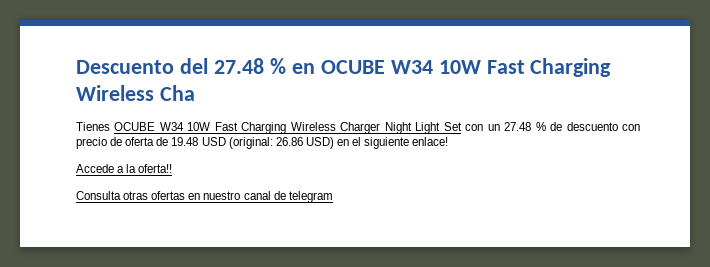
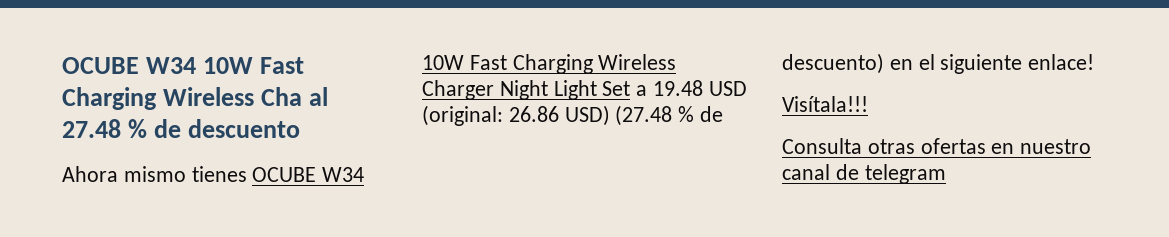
- Descuento del 27.48 % en OCUBE W34 10W Fast Charging Wireless Cha
- Tienes OCUBE W34 10W Fast Charging Wireless Charger Night Light Set con un 27.48 % de descuento con precio de oferta de 19.48 USD (original: 26.86 USD) en el siguiente enlace!
+ OCUBE W34 10W Fast Charging Wireless Cha al 27.48 % de descuento
+ Ahora mismo tienes OCUBE W34 10W Fast Charging Wireless Charger Night Light Set a 19.48 USD (original: 26.86 USD) (27.48 % de descuento) en el siguiente enlace!
- Accede a la oferta!!
+ Visítala!!!

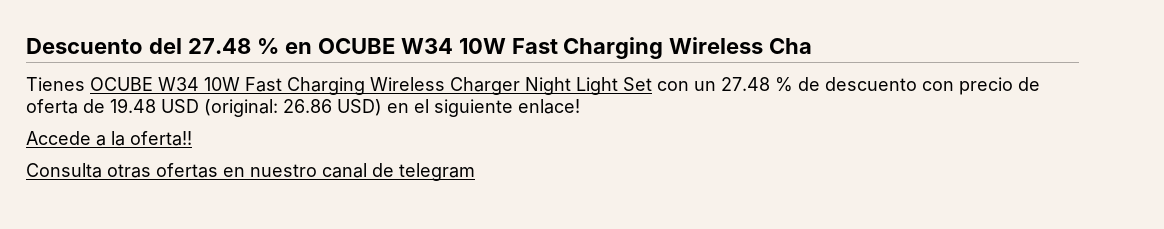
- OCUBE W34 10W Fast Charging Wireless Cha al 27.48 % de descuento
- Ahora mismo tienes OCUBE W34 10W Fast Charging Wireless Charger Night Light Set a 19.48 USD (original: 26.86 USD) (27.48 % de descuento) en el siguiente enlace!
+ Descuento del 27.48 % en OCUBE W34 10W Fast Charging Wireless Cha
+ Tienes OCUBE W34 10W Fast Charging Wireless Charger Night Light Set con un 27.48 % de descuento con precio de oferta de 19.48 USD (original: 26.86 USD) en el siguiente enlace!
- Visítala!!!
+ Accede a la oferta!!

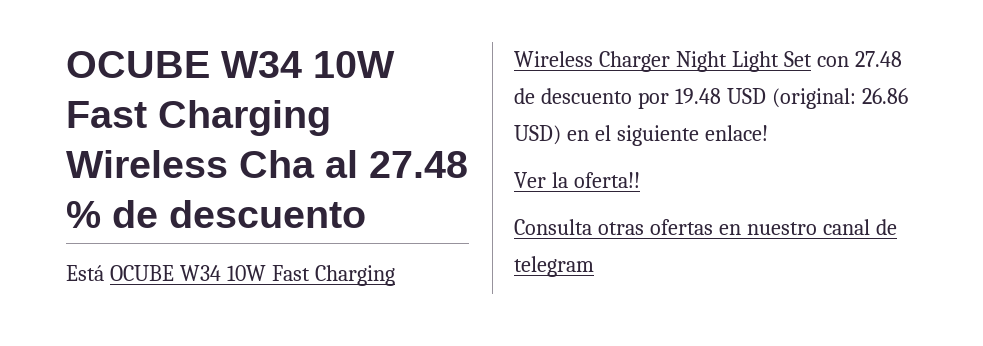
- Descuento del 27.48 % en OCUBE W34 10W Fast Charging Wireless Cha
- Tienes OCUBE W34 10W Fast Charging Wireless Charger Night Light Set con un 27.48 % de descuento con precio de oferta de 19.48 USD (original: 26.86 USD) en el siguiente enlace!
+ OCUBE W34 10W Fast Charging Wireless Cha al 27.48 % de descuento
+ Está OCUBE W34 10W Fast Charging Wireless Charger Night Light Set con 27.48 de descuento por 19.48 USD (original: 26.86 USD) en el siguiente enlace!
- Accede a la oferta!!
+ Ver la oferta!!

